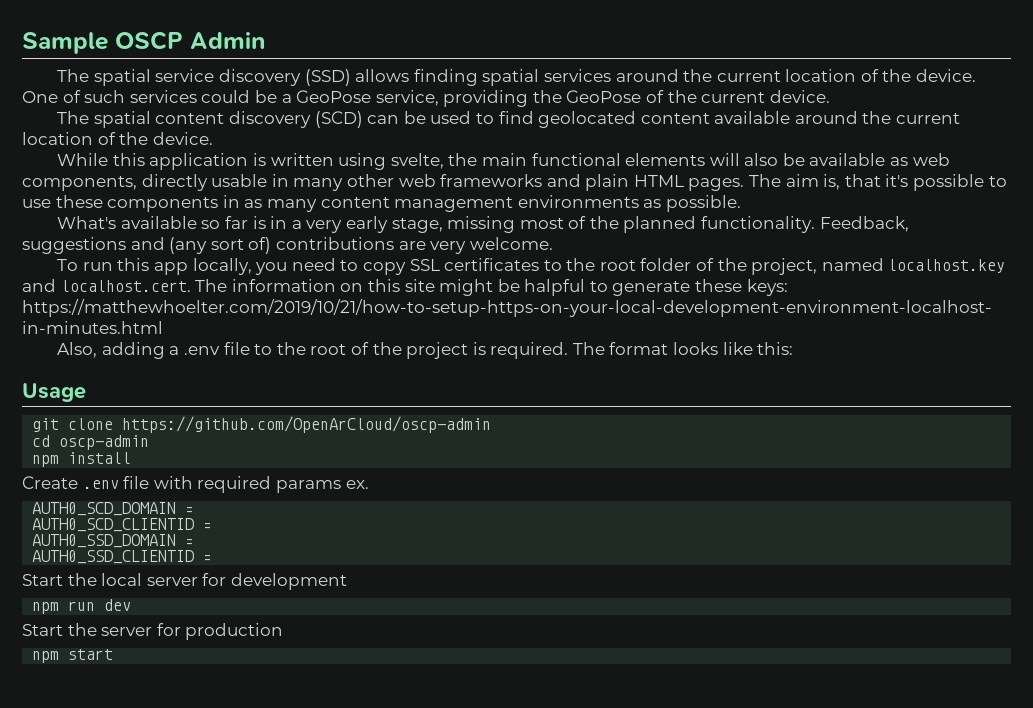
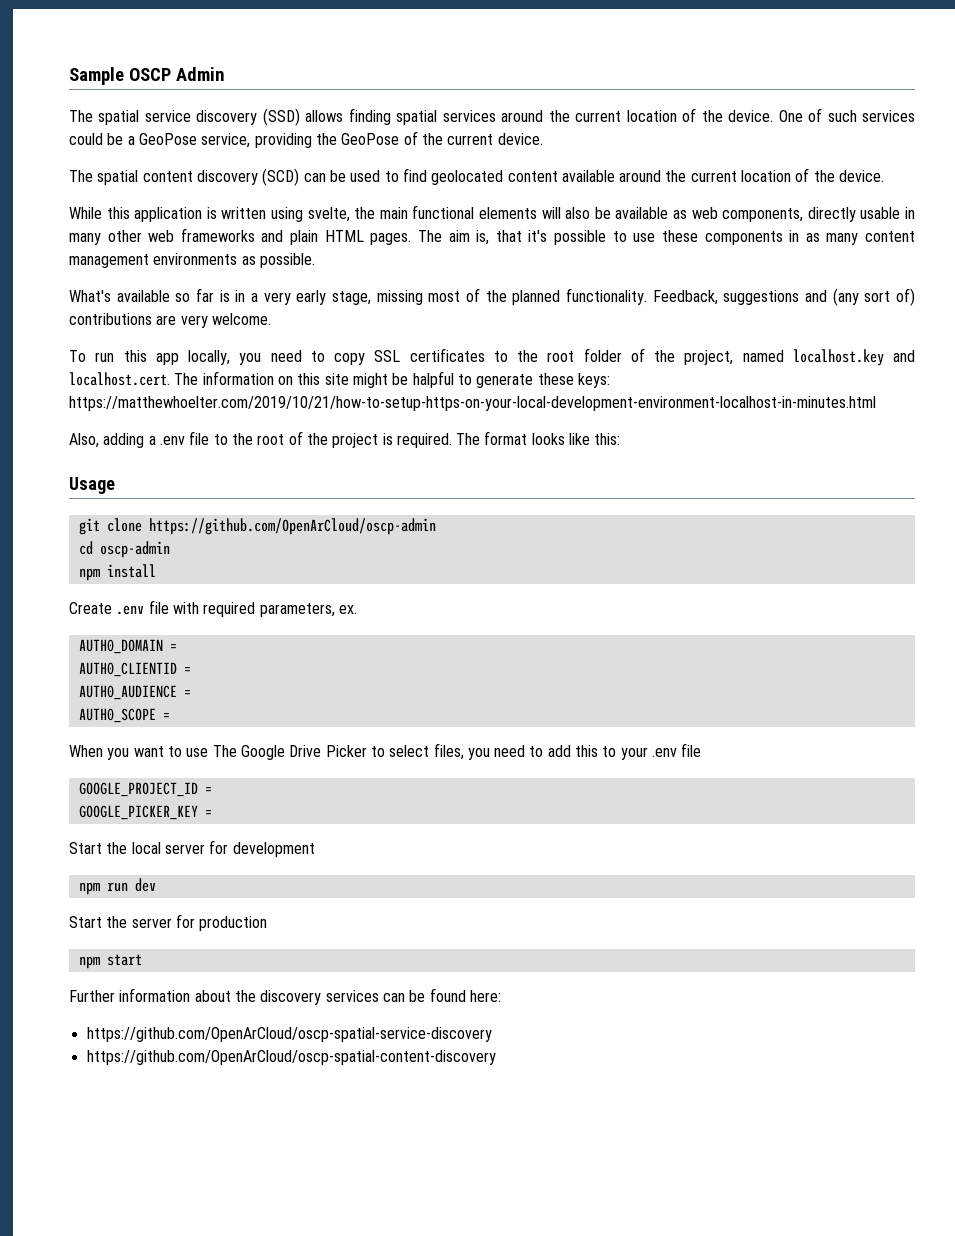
- Create .env file with required params ex.
+ Create .env file with required parameters, ex.
- AUTH0_SCD_DOMAIN =
- AUTH0_SCD_CLIENTID =
- AUTH0_SSD_DOMAIN =
- AUTH0_SSD_CLIENTID =
+ AUTH0_DOMAIN =
+ AUTH0_CLIENTID =
+ AUTH0_AUDIENCE =
+ AUTH0_SCOPE =
+ When you want to use The Google Drive Picker to select files, you need to add this to your .env file
+ GOOGLE_PROJECT_ID =
+ GOOGLE_PICKER_KEY =
+ Further information about the discovery services can be found here:
+ https://github.com/OpenArCloud/oscp-spatial-service-discovery
+ https://github.com/OpenArCloud/oscp-spatial-content-discovery

